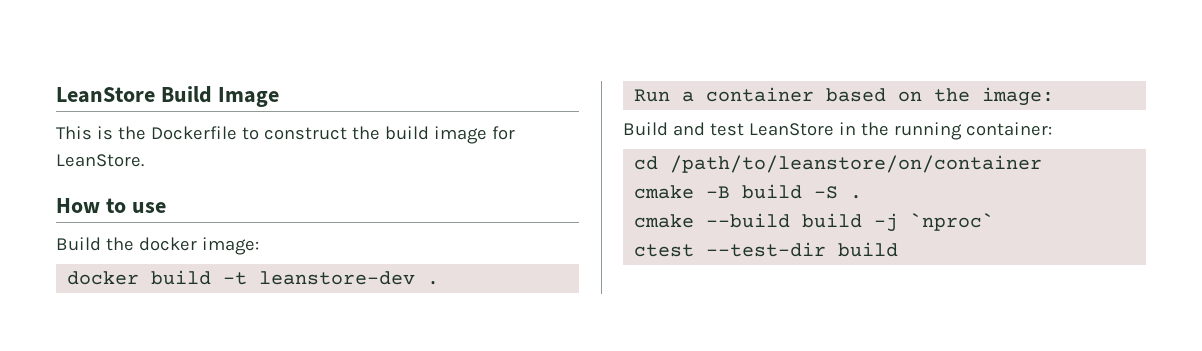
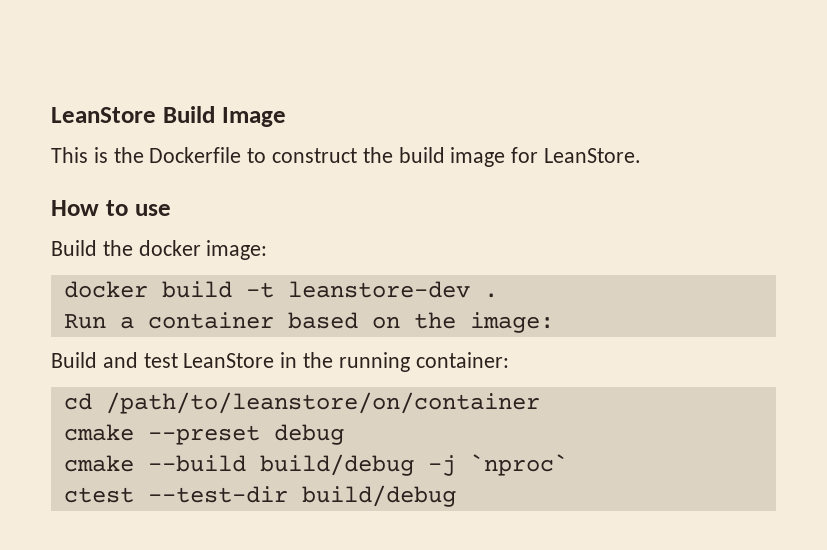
- cmake -B build -S .
+ cmake --preset debug
- cmake --build build -j `nproc`
+ cmake --build build/debug -j `nproc`
- ctest --test-dir build
+ ctest --test-dir build/debug

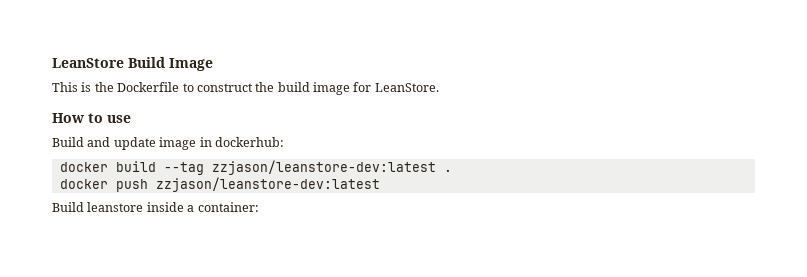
- Build the docker image:
+ Build and update image in dockerhub:
- docker build -t leanstore-dev .
+ docker build --tag zzjason/leanstore-dev:latest .
- Run a container based on the image:
- Build and test LeanStore in the running container:
- cd /path/to/leanstore/on/container
- cmake --preset debug
- cmake --build build/debug -j `nproc`
- ctest --test-dir build/debug
+ docker push zzjason/leanstore-dev:latest
+ Build leanstore inside a container:

